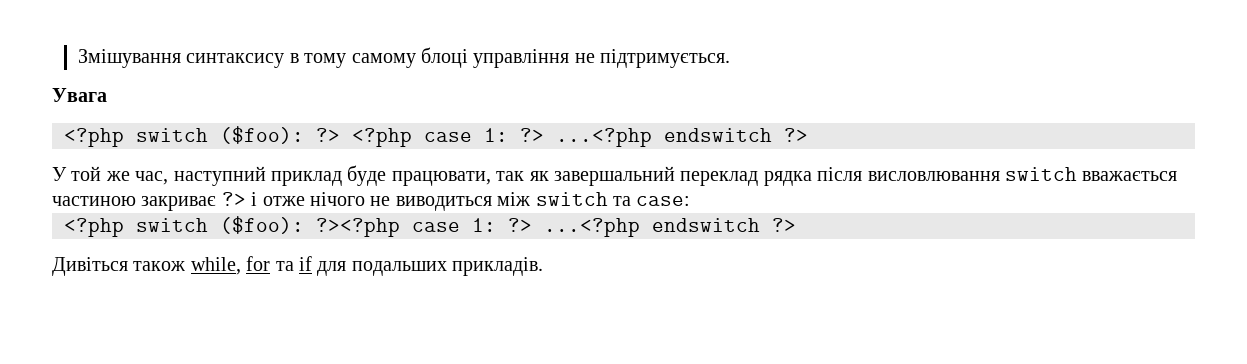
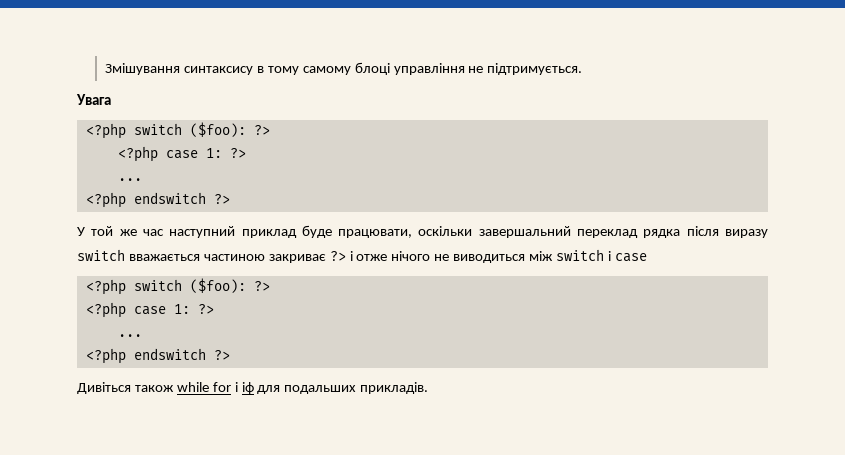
  Увага
- <?php switch ($foo): ?> <?php case 1: ?> ...<?php endswitch ?>
+ <?php switch ($foo): ?>
+ <?php case 1: ?>
+ ...
+ <?php endswitch ?>
- У той же час, наступний приклад буде працювати, так як завершальний переклад рядка після висловлювання switch вважається частиною закриває ?> і отже нічого не виводиться між switch та case:
- <?php switch ($foo): ?><?php case 1: ?> ...<?php endswitch ?>
+ У той же час наступний приклад буде працювати, оскільки завершальний переклад рядка після виразу switch вважається частиною закриває ?> і отже нічого не виводиться між switch і case
+ <?php switch ($foo): ?>
+ <?php case 1: ?>
+ ...
+ <?php endswitch ?>
- Дивіться також while, for та if для подальших прикладів.
+ Дивіться також while for і іф для подальших прикладів.

